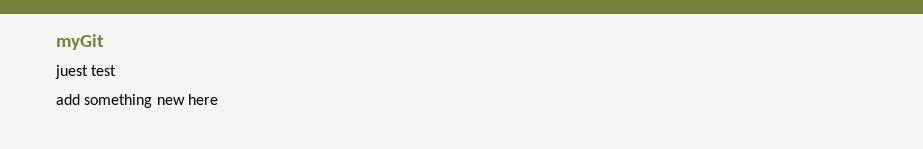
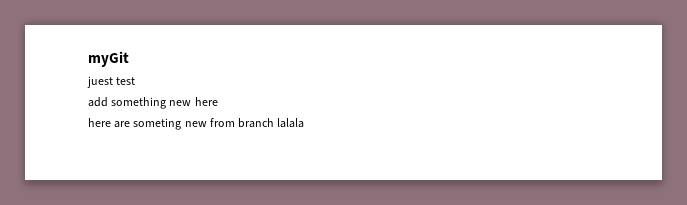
+ here are someting new from branch lalala

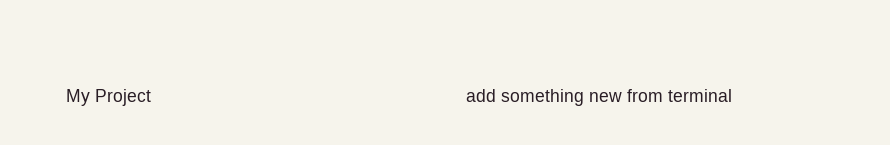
- myGit
- juest test
+ My Project
- add something new here
- here are someting new from branch lalala
+ add something new from terminal

